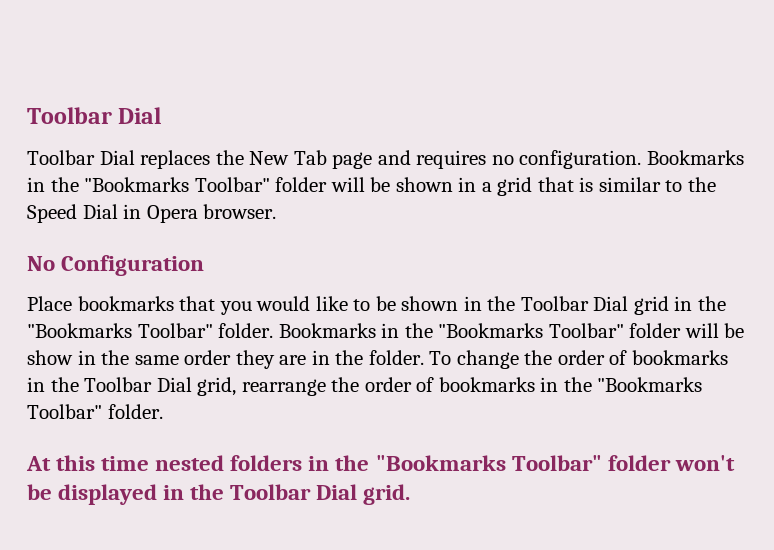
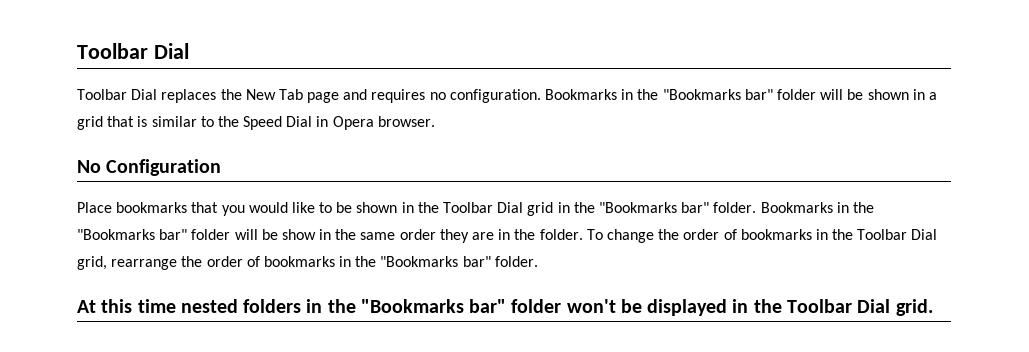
- Bookmarks in the "Bookmarks Toolbar" folder will be shown in a grid that is similar to the Speed Dial in Opera browser.
+ Bookmarks in the "Bookmarks bar" folder will be shown in a grid that is similar to the Speed Dial in Opera browser.
- Place bookmarks that you would like to be shown in the Toolbar Dial grid in the "Bookmarks Toolbar" folder.
+ Place bookmarks that you would like to be shown in the Toolbar Dial grid in the "Bookmarks bar" folder.
- Bookmarks in the "Bookmarks Toolbar" folder will be show in the same order they are in the folder.
+ Bookmarks in the "Bookmarks bar" folder will be show in the same order they are in the folder.
- To change the order of bookmarks in the Toolbar Dial grid, rearrange the order of bookmarks in the "Bookmarks Toolbar" folder.
+ To change the order of bookmarks in the Toolbar Dial grid, rearrange the order of bookmarks in the "Bookmarks bar" folder.
- At this time nested folders in the "Bookmarks Toolbar" folder won't be displayed in the Toolbar Dial grid.
+ At this time nested folders in the "Bookmarks bar" folder won't be displayed in the Toolbar Dial grid.

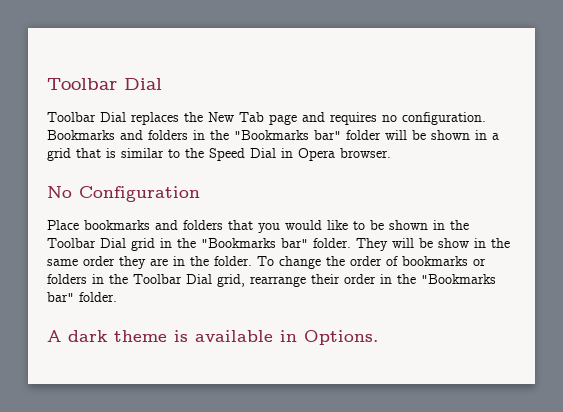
- Bookmarks in the "Bookmarks bar" folder will be shown in a grid that is similar to the Speed Dial in Opera browser.
+ Bookmarks and folders in the "Bookmarks bar" folder will be shown in a grid that is similar to the Speed Dial in Opera browser.
- Place bookmarks that you would like to be shown in the Toolbar Dial grid in the "Bookmarks bar" folder.
+ Place bookmarks and folders that you would like to be shown in the Toolbar Dial grid in the "Bookmarks bar" folder.
- Bookmarks in the "Bookmarks bar" folder will be show in the same order they are in the folder.
+ They will be show in the same order they are in the folder.
- To change the order of bookmarks in the Toolbar Dial grid, rearrange the order of bookmarks in the "Bookmarks bar" folder.
+ To change the order of bookmarks or folders in the Toolbar Dial grid, rearrange their order in the "Bookmarks bar" folder.
- At this time nested folders in the "Bookmarks bar" folder won't be displayed in the Toolbar Dial grid.
+ A dark theme is available in Options.

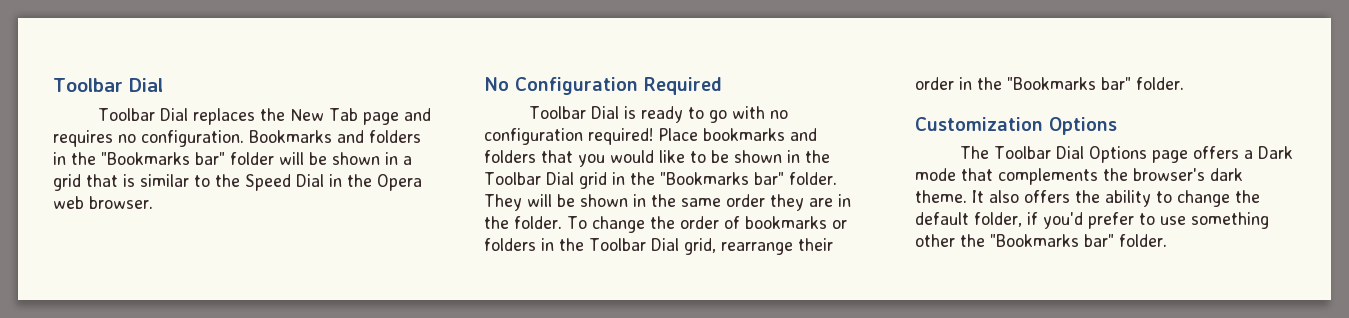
- Bookmarks and folders in the "Bookmarks bar" folder will be shown in a grid that is similar to the Speed Dial in Opera browser.
+ Bookmarks and folders in the "Bookmarks bar" folder will be shown in a grid that is similar to the Speed Dial in the Opera web browser.
- No Configuration
- Place bookmarks and folders that you would like to be shown in the Toolbar Dial grid in the "Bookmarks bar" folder.
+ No Configuration Required
+ Toolbar Dial is ready to go with no configuration required! Place bookmarks and folders that you would like to be shown in the Toolbar Dial grid in the "Bookmarks bar" folder.
- They will be show in the same order they are in the folder.
+ They will be shown in the same order they are in the folder.
- A dark theme is available in Options.
+ Customization Options
+ The Toolbar Dial Options page offers a Dark mode that complements the browser's dark theme. It also offers the ability to change the default folder, if you'd prefer to use something other the "Bookmarks bar" folder.

